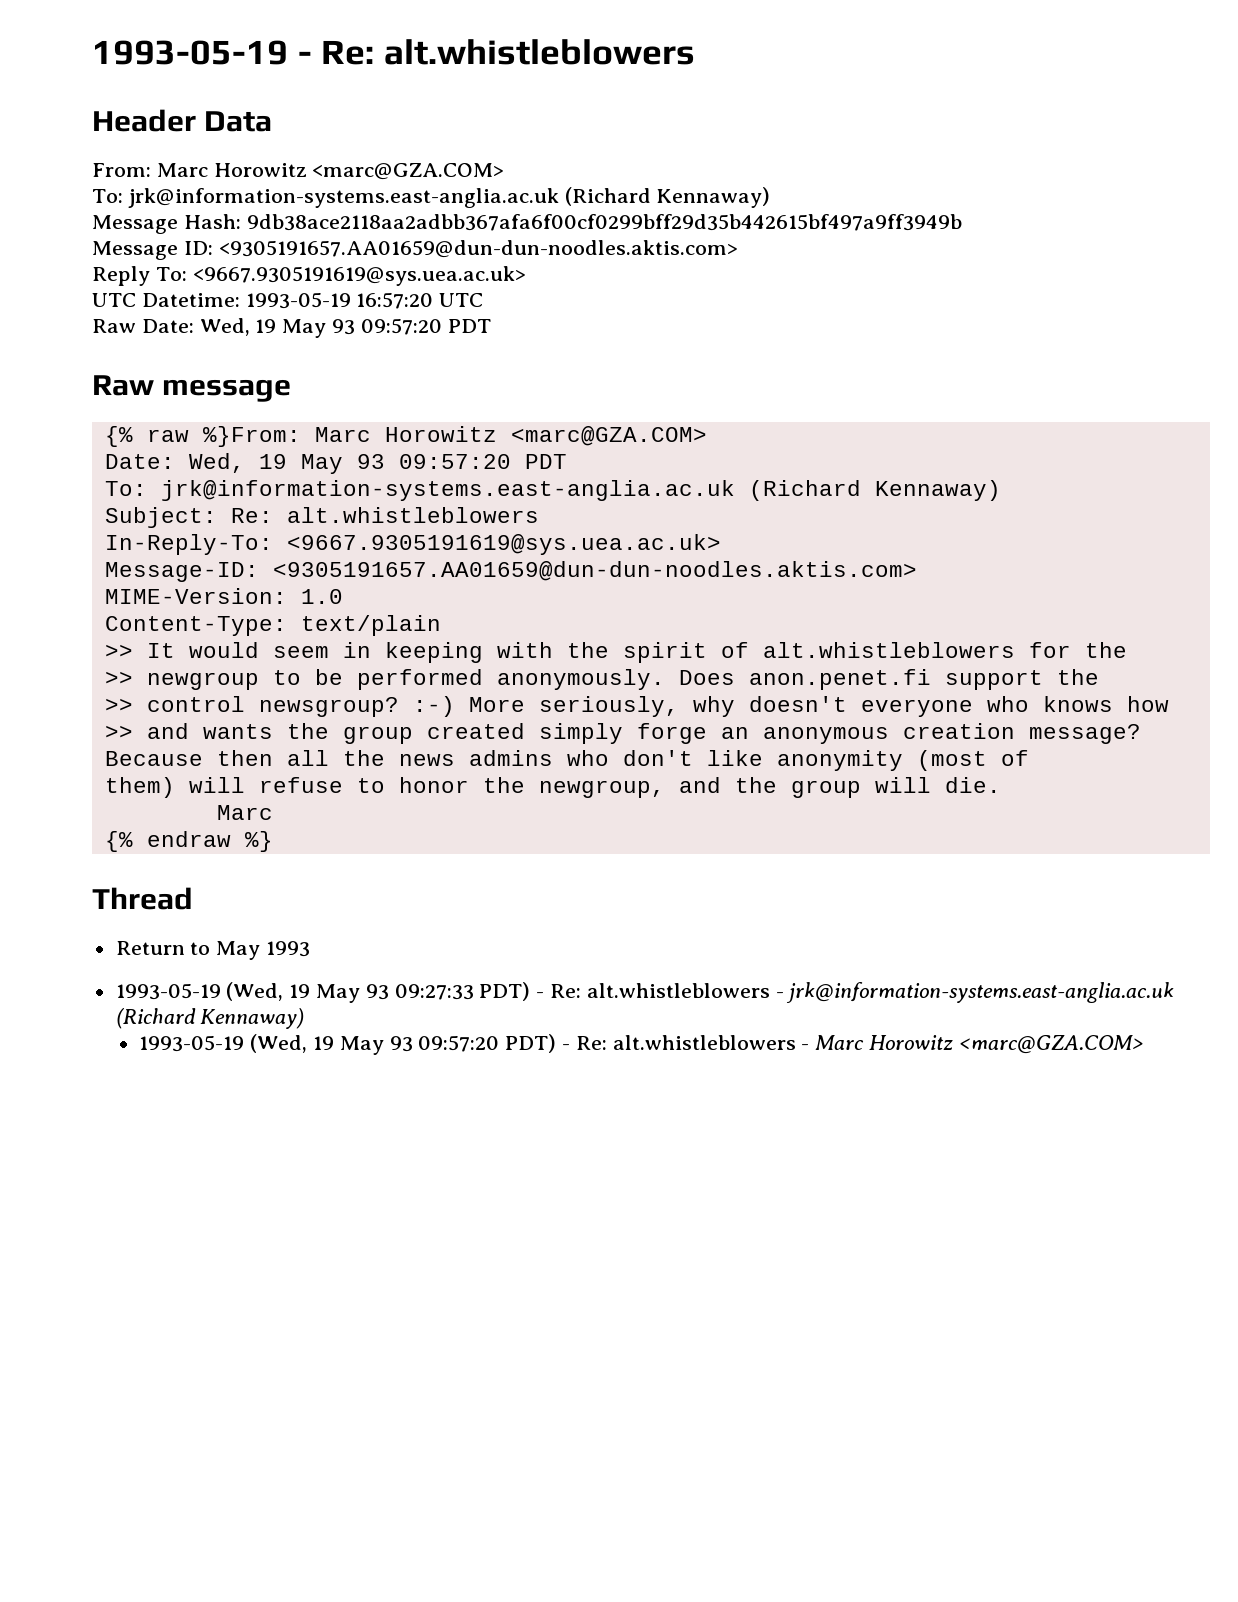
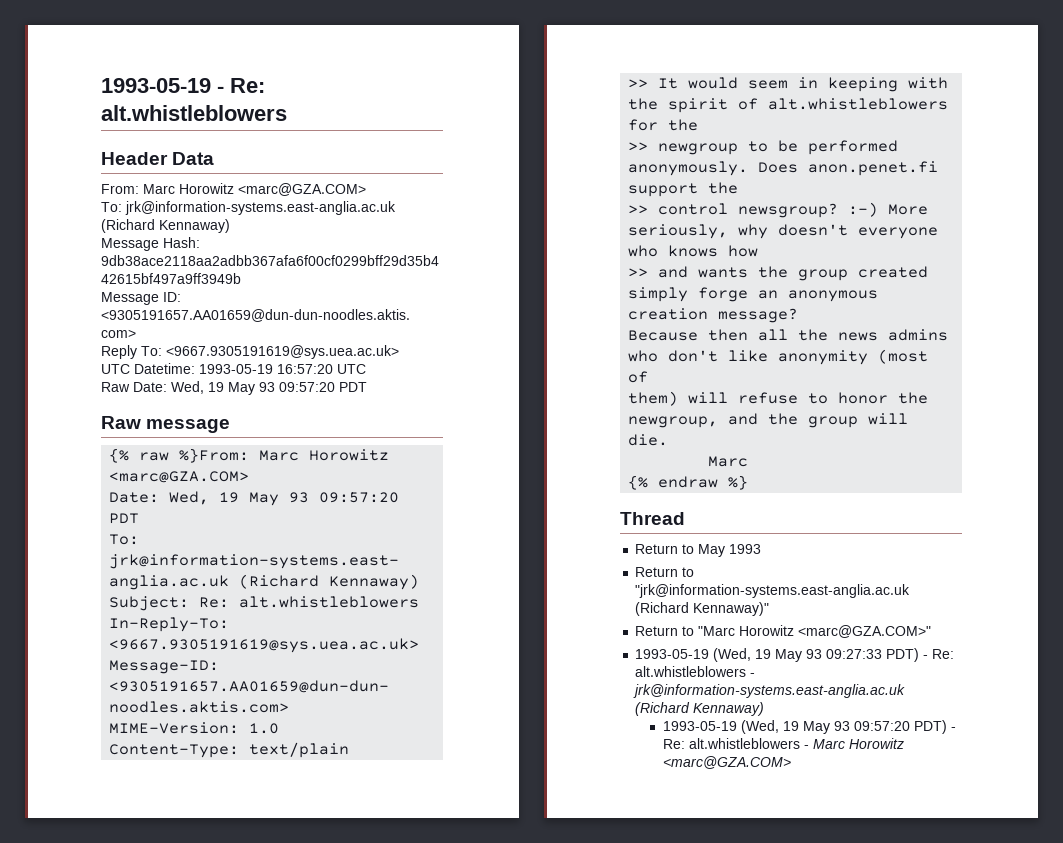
+ Return to "jrk@information-systems.east-anglia.ac.uk (Richard Kennaway)"
+ Return to "Marc Horowitz <marc@GZA.COM>"

